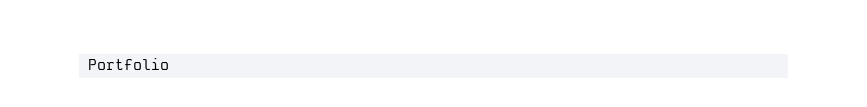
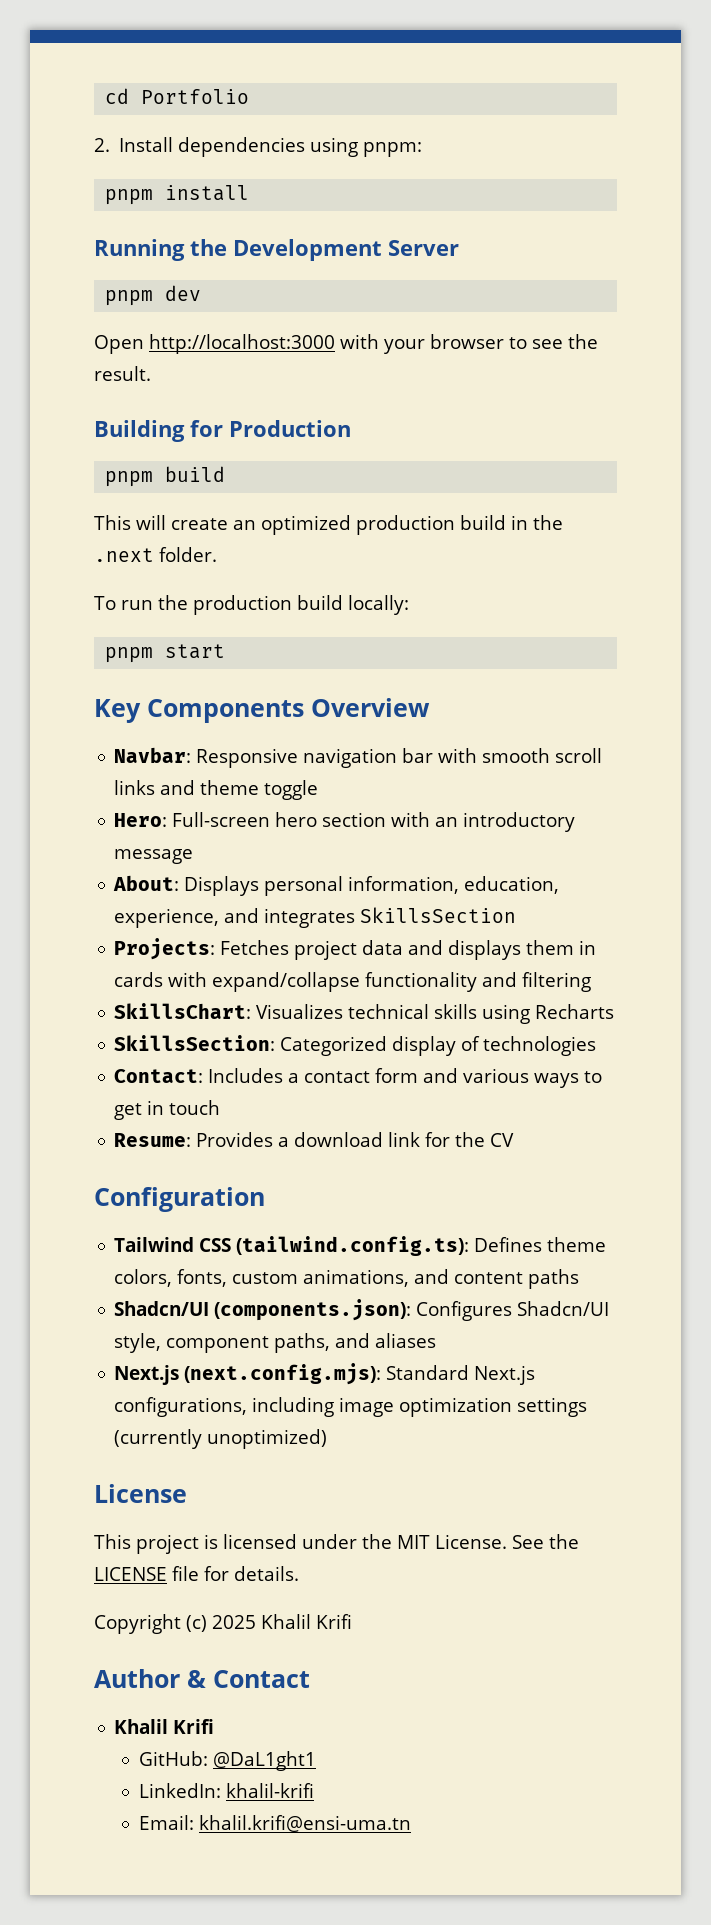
- Portfolio
+ cd Portfolio
+ 2. Install dependencies using pnpm:
+ pnpm install
+ Running the Development Server
+ pnpm dev
+ Open http://localhost:3000 with your browser to see the result.
+ Building for Production
+ pnpm build
+ This will create an optimized production build in the .next folder.
+ To run the production build locally:
+ pnpm start
+ Key Components Overview
+ Navbar: Responsive navigation bar with smooth scroll links and theme toggle
+ Hero: Full-screen hero section with an introductory message
+ About: Displays personal information, education, experience, and integrates SkillsSection
+ Projects: Fetches project data and displays them in cards with expand/collapse functionality and filtering
+ SkillsChart: Visualizes technical skills using Recharts
+ SkillsSection: Categorized display of technologies
+ Contact: Includes a contact form and various ways to get in touch
+ Resume: Provides a download link for the CV
+ Configuration
+ Tailwind CSS (tailwind.config.ts): Defines theme colors, fonts, custom animations, and content paths
+ Shadcn/UI (components.json): Configures Shadcn/UI style, component paths, and aliases
+ Next.js (next.config.mjs): Standard Next.js configurations, including image optimization settings (currently unoptimized)
+ License
+ This project is licensed under the MIT License. See the LICENSE file for details.
+ Copyright (c) 2025 Khalil Krifi
+ Author & Contact
+ Khalil Krifi
+ GitHub: @DaL1ght1
+ LinkedIn: khalil-krifi
+ Email: khalil.krifi@ensi-uma.tn

